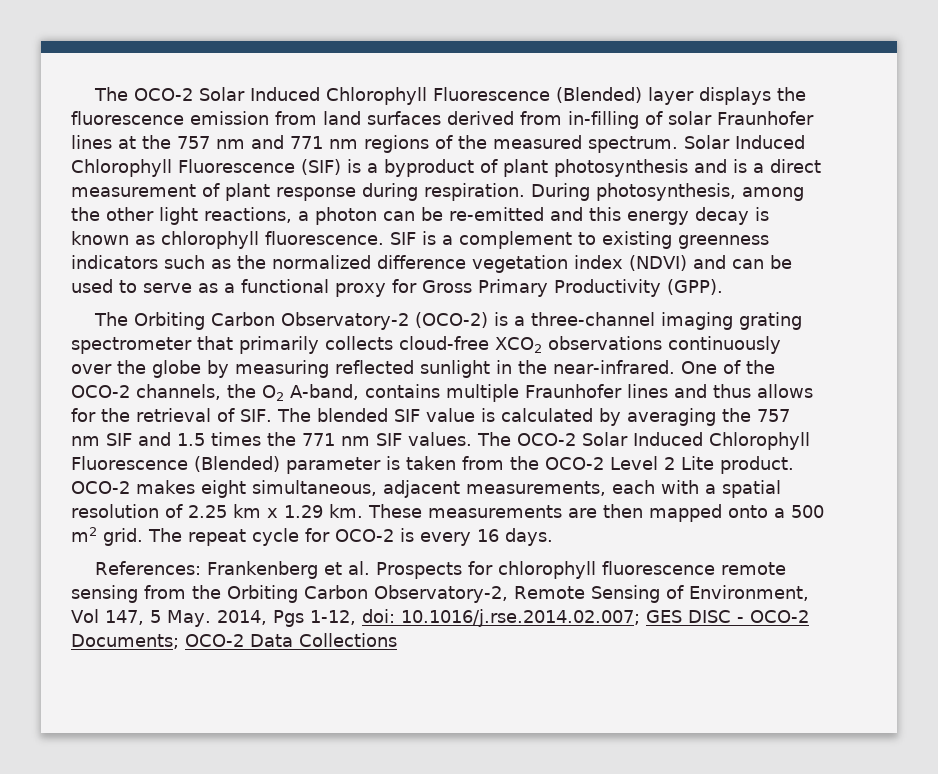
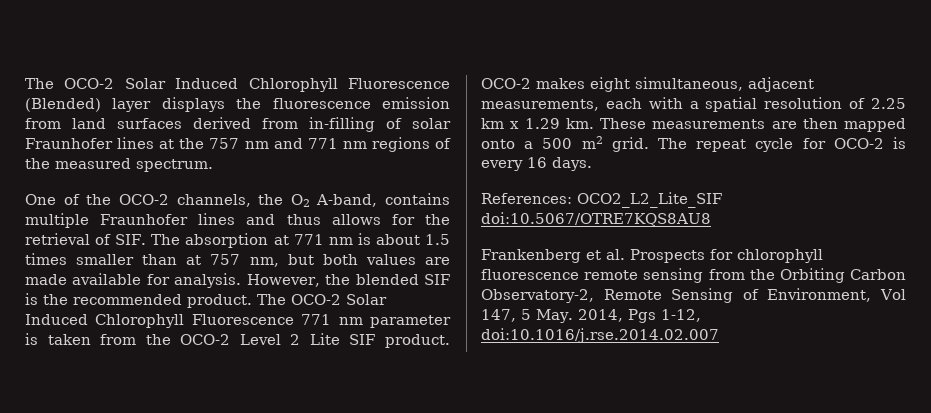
- The OCO-2 Solar Induced Chlorophyll Fluorescence (Blended) layer displays the fluorescence emission from land surfaces derived from in-filling of solar Fraunhofer lines at the 757 nm and 771 nm regions of the measured spectrum. Solar Induced Chlorophyll Fluorescence (SIF) is a byproduct of plant photosynthesis and is a direct measurement of plant response during respiration. During photosynthesis, among the other light reactions, a photon can be re-emitted and this energy decay is known as chlorophyll fluorescence. SIF is a complement to existing greenness indicators such as the normalized difference vegetation index (NDVI) and can be used to serve as a functional proxy for Gross Primary Productivity (GPP).
- The Orbiting Carbon Observatory-2 (OCO-2) is a three-channel imaging grating spectrometer that primarily collects cloud-free XCO2 observations continuously over the globe by measuring reflected sunlight in the near-infrared. One of the OCO-2 channels, the O2 A-band, contains multiple Fraunhofer lines and thus allows for the retrieval of SIF. The blended SIF value is calculated by averaging the 757 nm SIF and 1.5 times the 771 nm SIF values. The OCO-2 Solar Induced Chlorophyll Fluorescence (Blended) parameter is taken from the OCO-2 Level 2 Lite product.
+ The OCO-2 Solar Induced Chlorophyll Fluorescence (Blended) layer displays the fluorescence emission from land surfaces derived from in-filling of solar Fraunhofer lines at the 757 nm and 771 nm regions of the measured spectrum.
+ One of the OCO-2 channels, the O2 A-band, contains multiple Fraunhofer lines and thus allows for the retrieval of SIF. The absorption at 771 nm is about 1.5 times smaller than at 757 nm, but both values are made available for analysis. However, the blended SIF is the recommended product. The OCO-2 Solar Induced Chlorophyll Fluorescence 771 nm parameter is taken from the OCO-2 Level 2 Lite SIF product.
- References: Frankenberg et al. Prospects for chlorophyll fluorescence remote sensing from the Orbiting Carbon Observatory-2, Remote Sensing of Environment, Vol 147, 5 May. 2014, Pgs 1-12, doi: 10.1016/j.rse.2014.02.007; GES DISC - OCO-2 Documents; OCO-2 Data Collections
+ References: OCO2_L2_Lite_SIF doi:10.5067/OTRE7KQS8AU8
+ Frankenberg et al. Prospects for chlorophyll fluorescence remote sensing from the Orbiting Carbon Observatory-2, Remote Sensing of Environment, Vol 147, 5 May. 2014, Pgs 1-12, doi:10.1016/j.rse.2014.02.007

